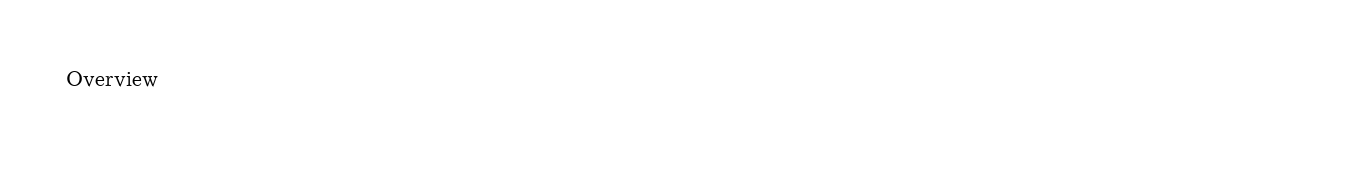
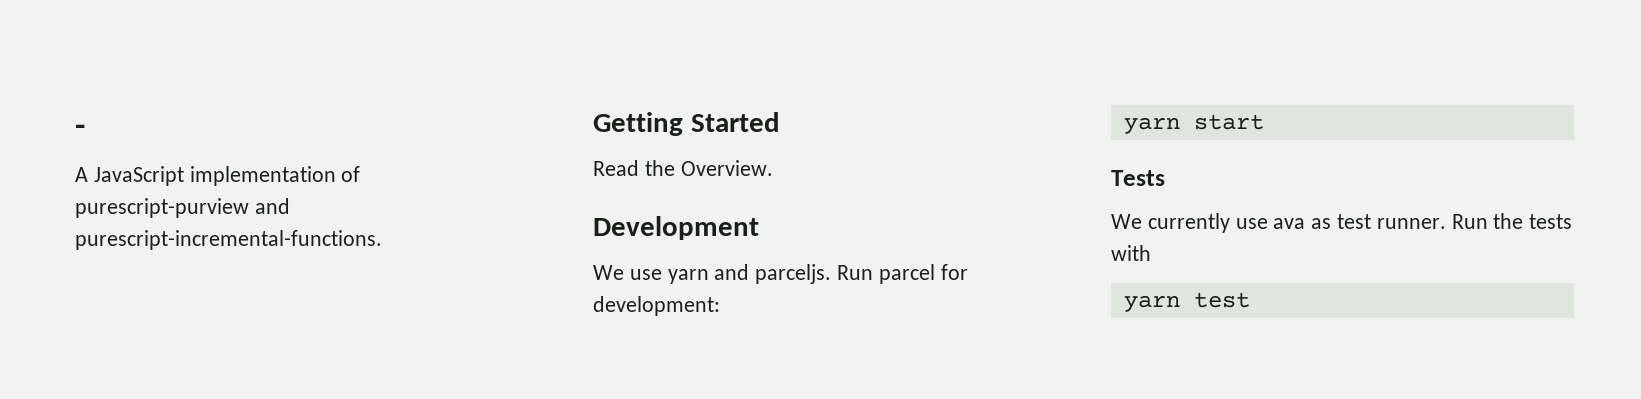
- Overview
+ -
+ A JavaScript implementation of purescript-purview and purescript-incremental-functions.
+ Getting Started
+ Read the Overview.
+ Development
+ We use yarn and parceljs. Run parcel for development:
+ yarn start
+ Tests
+ We currently use ava as test runner. Run the tests with
+ yarn test

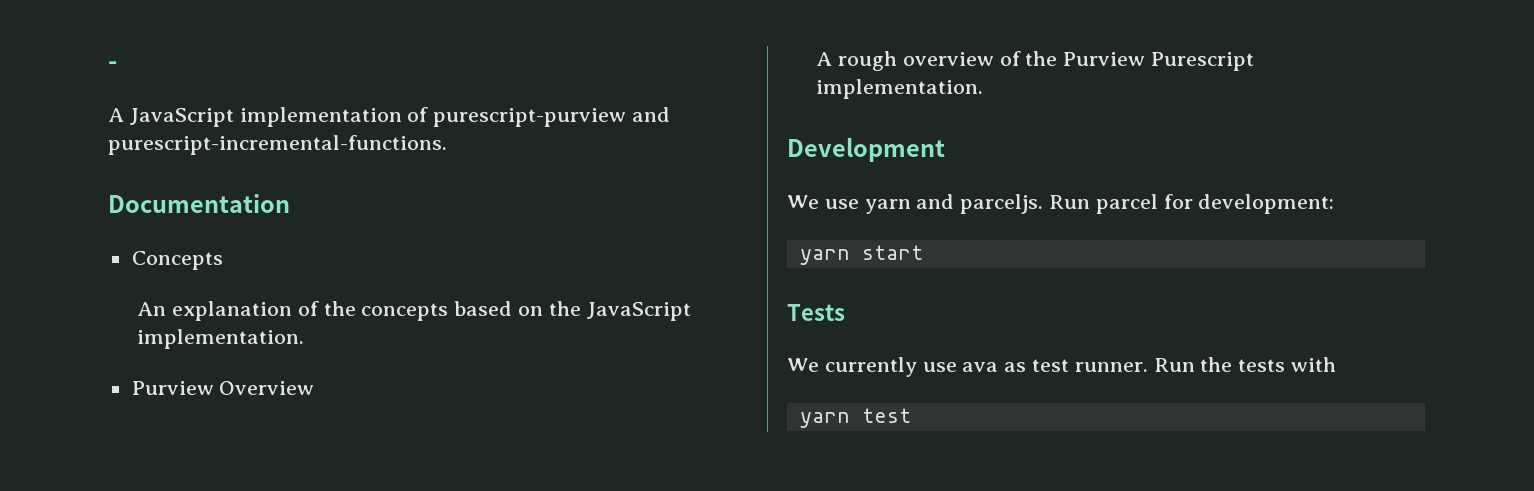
- Getting Started
- Read the Overview.
+ Documentation
+ Concepts
+ An explanation of the concepts based on the JavaScript implementation.
+ Purview Overview
+ A rough overview of the Purview Purescript implementation.

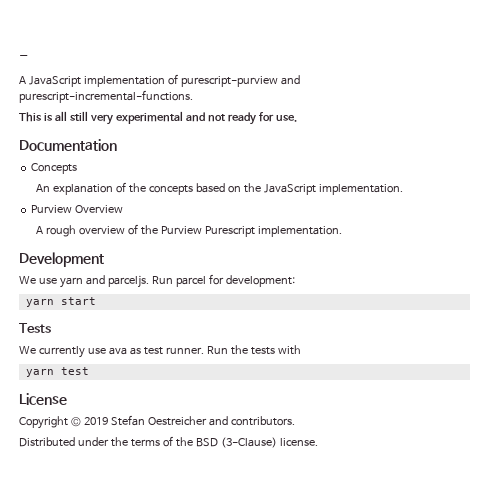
+ This is all still very experimental and not ready for use.
+ License
+ Copyright © 2019 Stefan Oestreicher and contributors.
+ Distributed under the terms of the BSD (3-Clause) license.

